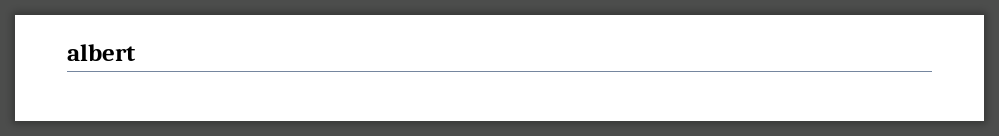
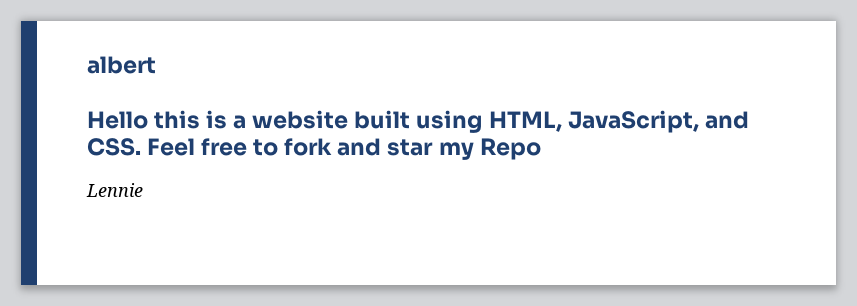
+ Hello this is a website built using HTML, JavaScript, and CSS. Feel free to fork and star my Repo
+ Lennie

